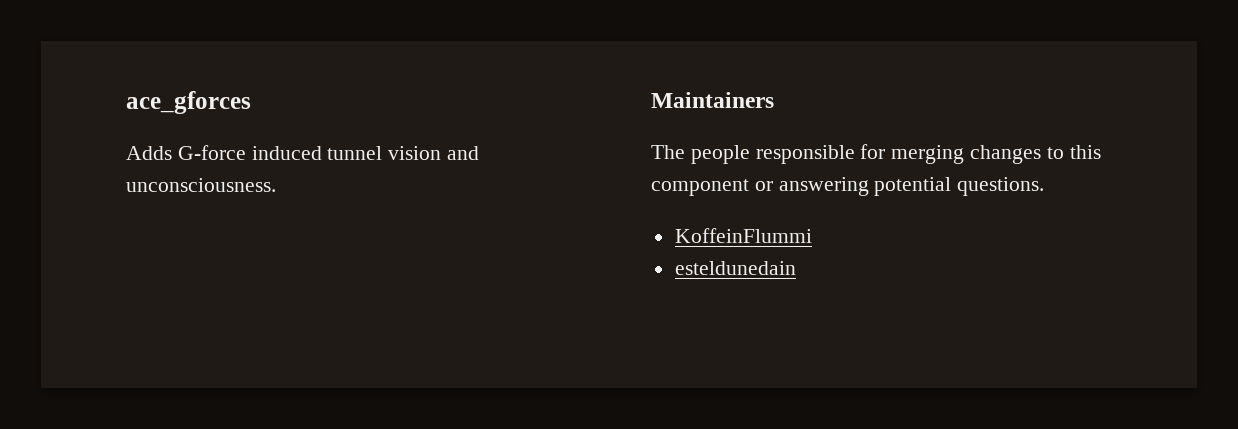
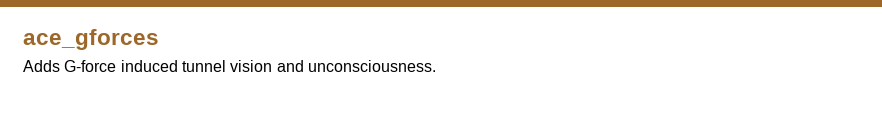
- Maintainers
- The people responsible for merging changes to this component or answering potential questions.
- KoffeinFlummi
- esteldunedain

